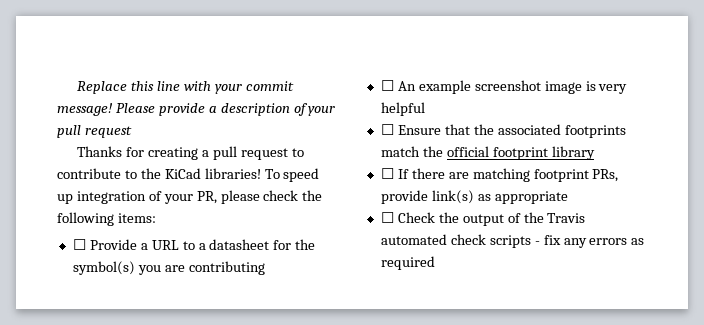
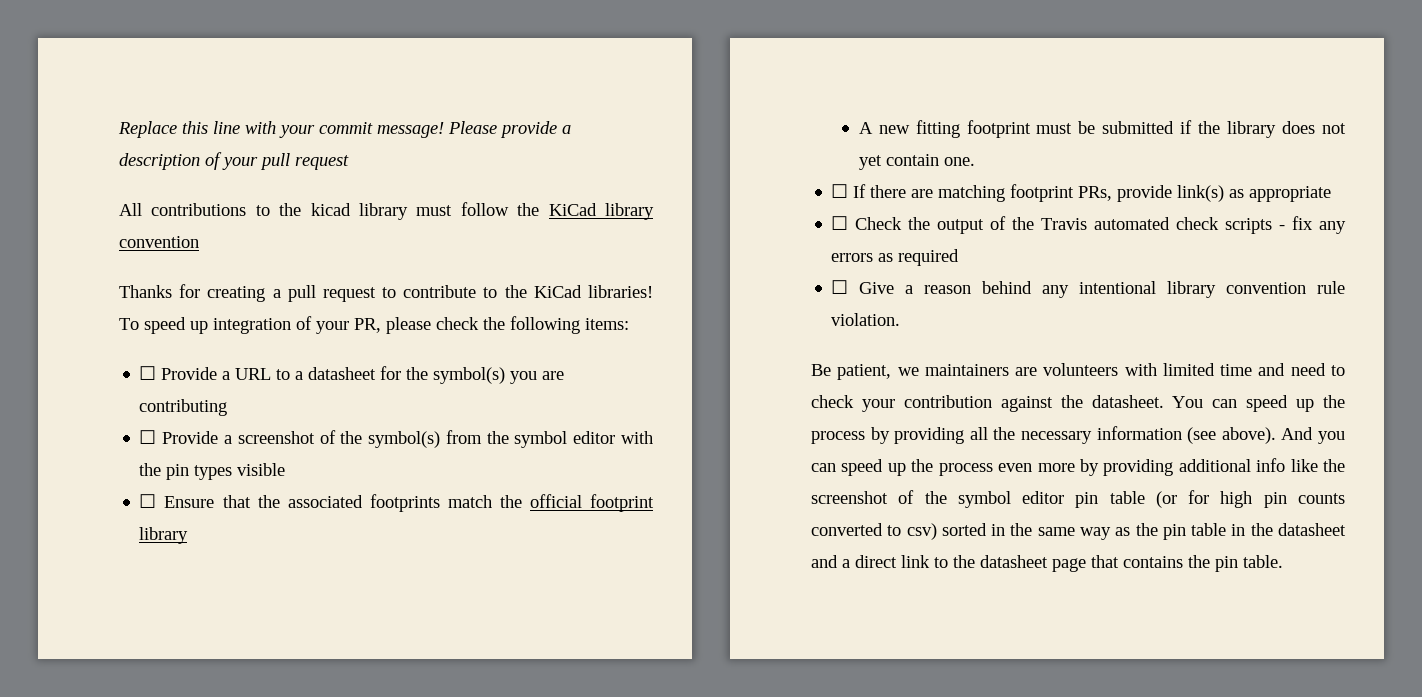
+ All contributions to the kicad library must follow the KiCad library convention
- ☐ An example screenshot image is very helpful
+ ☐ Provide a screenshot of the symbol(s) from the symbol editor with the pin types visible
+ A new fitting footprint must be submitted if the library does not yet contain one.
+ ☐ Give a reason behind any intentional library convention rule violation.
+ Be patient, we maintainers are volunteers with limited time and need to check your contribution against the datasheet. You can speed up the process by providing all the necessary information (see above). And you can speed up the process even more by providing additional info like the screenshot of the symbol editor pin table (or for high pin counts converted to csv) sorted in the same way as the pin table in the datasheet and a direct link to the datasheet page that contains the pin table.

